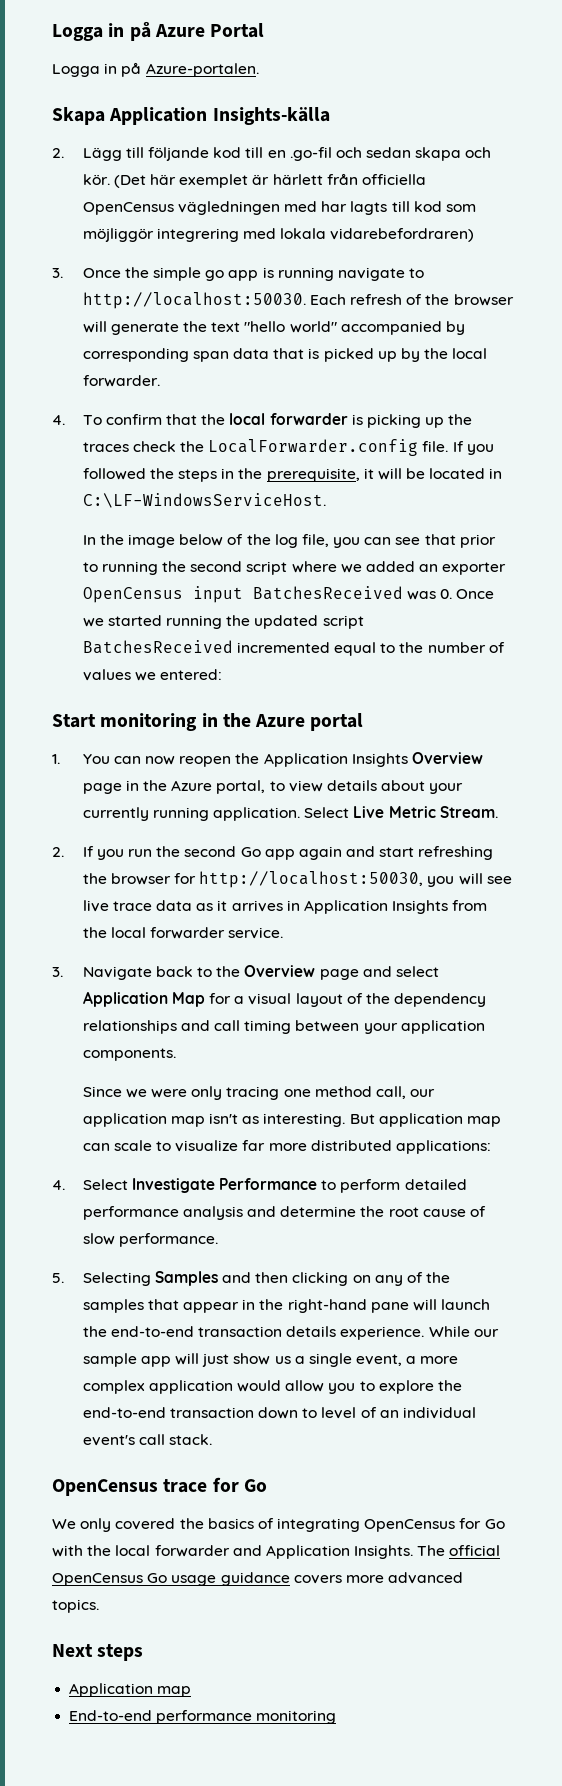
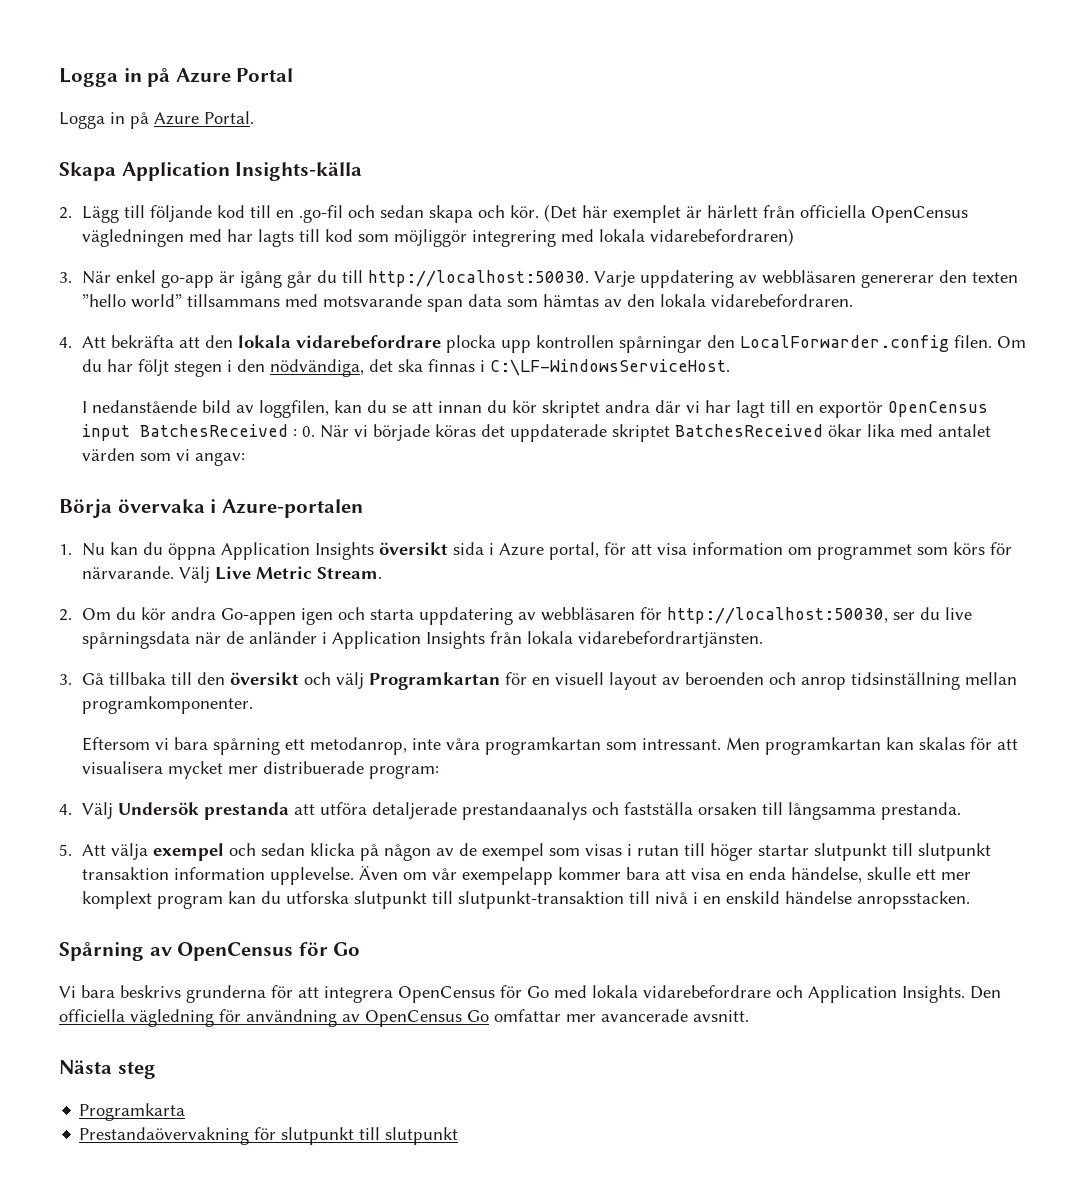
- Logga in på Azure-portalen.
+ Logga in på Azure Portal.
- 3. Once the simple go app is running navigate to http://localhost:50030. Each refresh of the browser will generate the text "hello world" accompanied by corresponding span data that is picked up by the local forwarder.
- 4. To confirm that the local forwarder is picking up the traces check the LocalForwarder.config file. If you followed the steps in the prerequisite, it will be located in C:\LF-WindowsServiceHost.
- In the image below of the log file, you can see that prior to running the second script where we added an exporter OpenCensus input BatchesReceived was 0. Once we started running the updated script BatchesReceived incremented equal to the number of values we entered:
- Start monitoring in the Azure portal
- 1. You can now reopen the Application Insights Overview page in the Azure portal, to view details about your currently running application. Select Live Metric Stream.
- 2. If you run the second Go app again and start refreshing the browser for http://localhost:50030, you will see live trace data as it arrives in Application Insights from the local forwarder service.
- 3. Navigate back to the Overview page and select Application Map for a visual layout of the dependency relationships and call timing between your application components.
- Since we were only tracing one method call, our application map isn't as interesting. But application map can scale to visualize far more distributed applications:
- 4. Select Investigate Performance to perform detailed performance analysis and determine the root cause of slow performance.
- 5. Selecting Samples and then clicking on any of the samples that appear in the right-hand pane will launch the end-to-end transaction details experience. While our sample app will just show us a single event, a more complex application would allow you to explore the end-to-end transaction down to level of an individual event's call stack.
- OpenCensus trace for Go
- We only covered the basics of integrating OpenCensus for Go with the local forwarder and Application Insights. The official OpenCensus Go usage guidance covers more advanced topics.
- Next steps
- Application map
- End-to-end performance monitoring
+ 3. När enkel go-app är igång går du till http://localhost:50030. Varje uppdatering av webbläsaren genererar den texten ”hello world” tillsammans med motsvarande span data som hämtas av den lokala vidarebefordraren.
+ 4. Att bekräfta att den lokala vidarebefordrare plocka upp kontrollen spårningar den LocalForwarder.config filen. Om du har följt stegen i den nödvändiga, det ska finnas i C:\LF-WindowsServiceHost.
+ I nedanstående bild av loggfilen, kan du se att innan du kör skriptet andra där vi har lagt till en exportör OpenCensus input BatchesReceived : 0. När vi började köras det uppdaterade skriptet BatchesReceived ökar lika med antalet värden som vi angav:
+ Börja övervaka i Azure-portalen
+ 1. Nu kan du öppna Application Insights översikt sida i Azure portal, för att visa information om programmet som körs för närvarande. Välj Live Metric Stream.
+ 2. Om du kör andra Go-appen igen och starta uppdatering av webbläsaren för http://localhost:50030, ser du live spårningsdata när de anländer i Application Insights från lokala vidarebefordrartjänsten.
+ 3. Gå tillbaka till den översikt och välj Programkartan för en visuell layout av beroenden och anrop tidsinställning mellan programkomponenter.
+ Eftersom vi bara spårning ett metodanrop, inte våra programkartan som intressant. Men programkartan kan skalas för att visualisera mycket mer distribuerade program:
+ 4. Välj Undersök prestanda att utföra detaljerade prestandaanalys och fastställa orsaken till långsamma prestanda.
+ 5. Att välja exempel och sedan klicka på någon av de exempel som visas i rutan till höger startar slutpunkt till slutpunkt transaktion information upplevelse. Även om vår exempelapp kommer bara att visa en enda händelse, skulle ett mer komplext program kan du utforska slutpunkt till slutpunkt-transaktion till nivå i en enskild händelse anropsstacken.
+ Spårning av OpenCensus för Go
+ Vi bara beskrivs grunderna för att integrera OpenCensus för Go med lokala vidarebefordrare och Application Insights. Den officiella vägledning för användning av OpenCensus Go omfattar mer avancerade avsnitt.
+ Nästa steg
+ Programkarta
+ Prestandaövervakning för slutpunkt till slutpunkt

